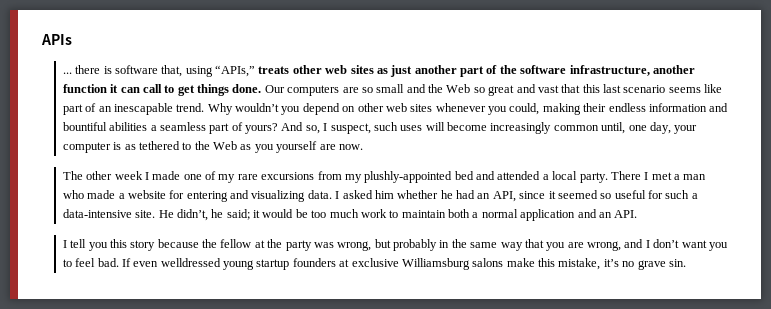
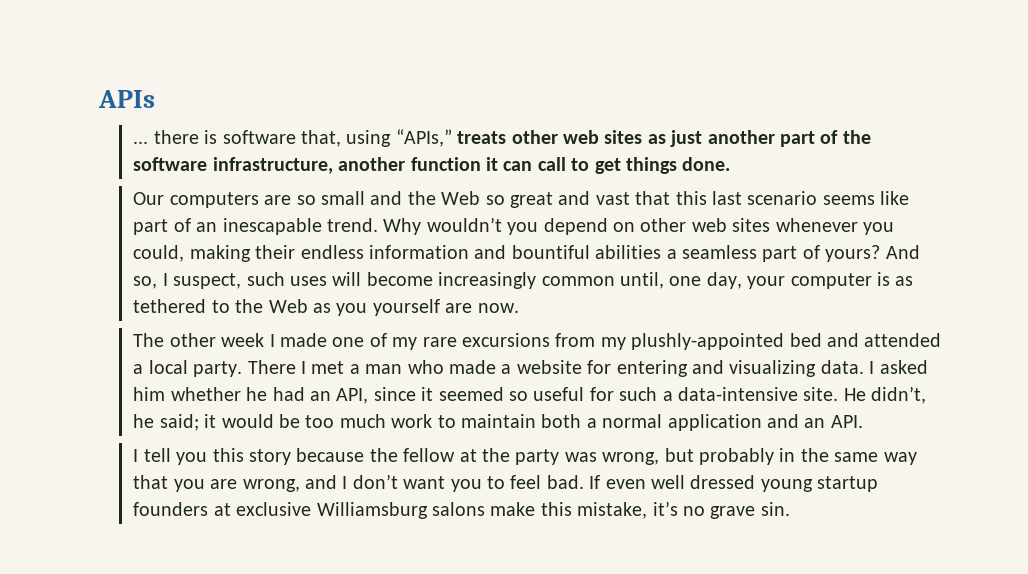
- ... there is software that, using “APIs,” treats other web sites as just another part of the software infrastructure, another function it can call to get things done. Our computers are so small and the Web so great and vast that this last scenario seems like part of an inescapable trend.
+ ... there is software that, using “APIs,” treats other web sites as just another part of the software infrastructure, another function it can call to get things done.
+ Our computers are so small and the Web so great and vast that this last scenario seems like part of an inescapable trend.
- If even welldressed young startup founders at exclusive Williamsburg salons make this mistake, it’s no grave sin.
+ If even well dressed young startup founders at exclusive Williamsburg salons make this mistake, it’s no grave sin.

